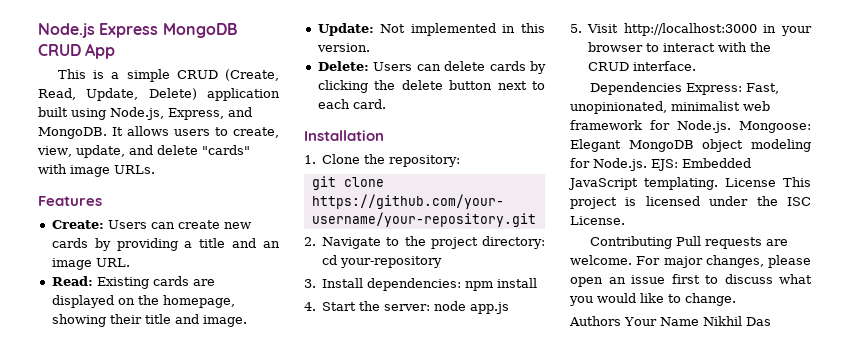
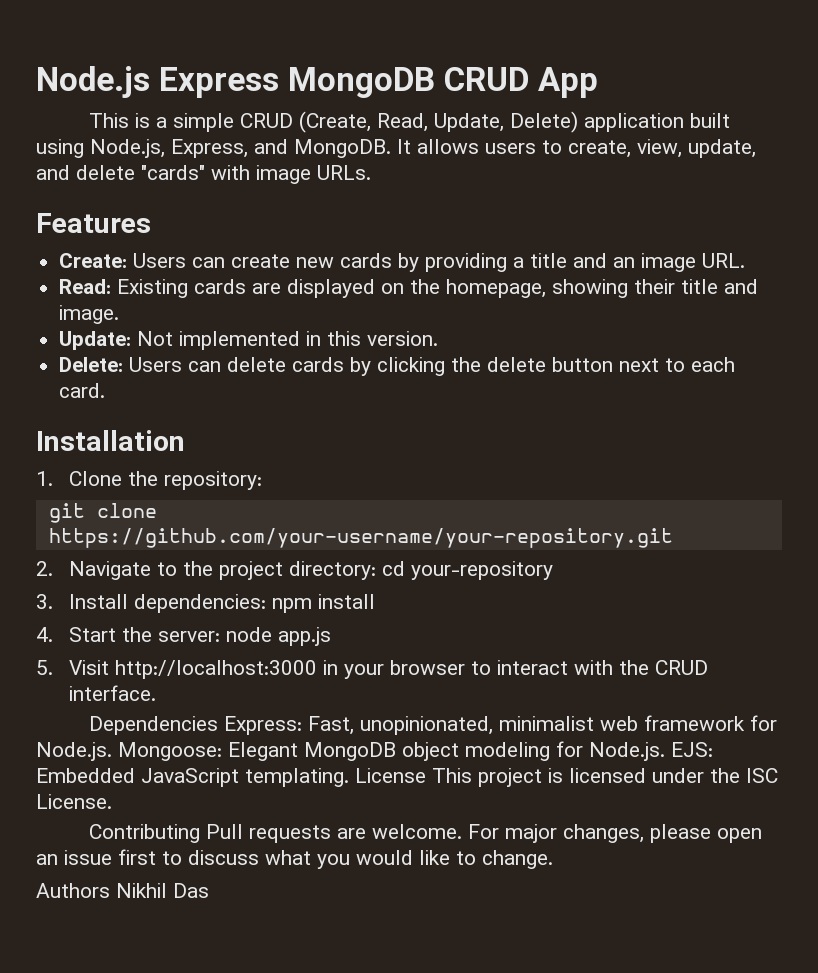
- Authors Your Name Nikhil Das
+ Authors Nikhil Das

